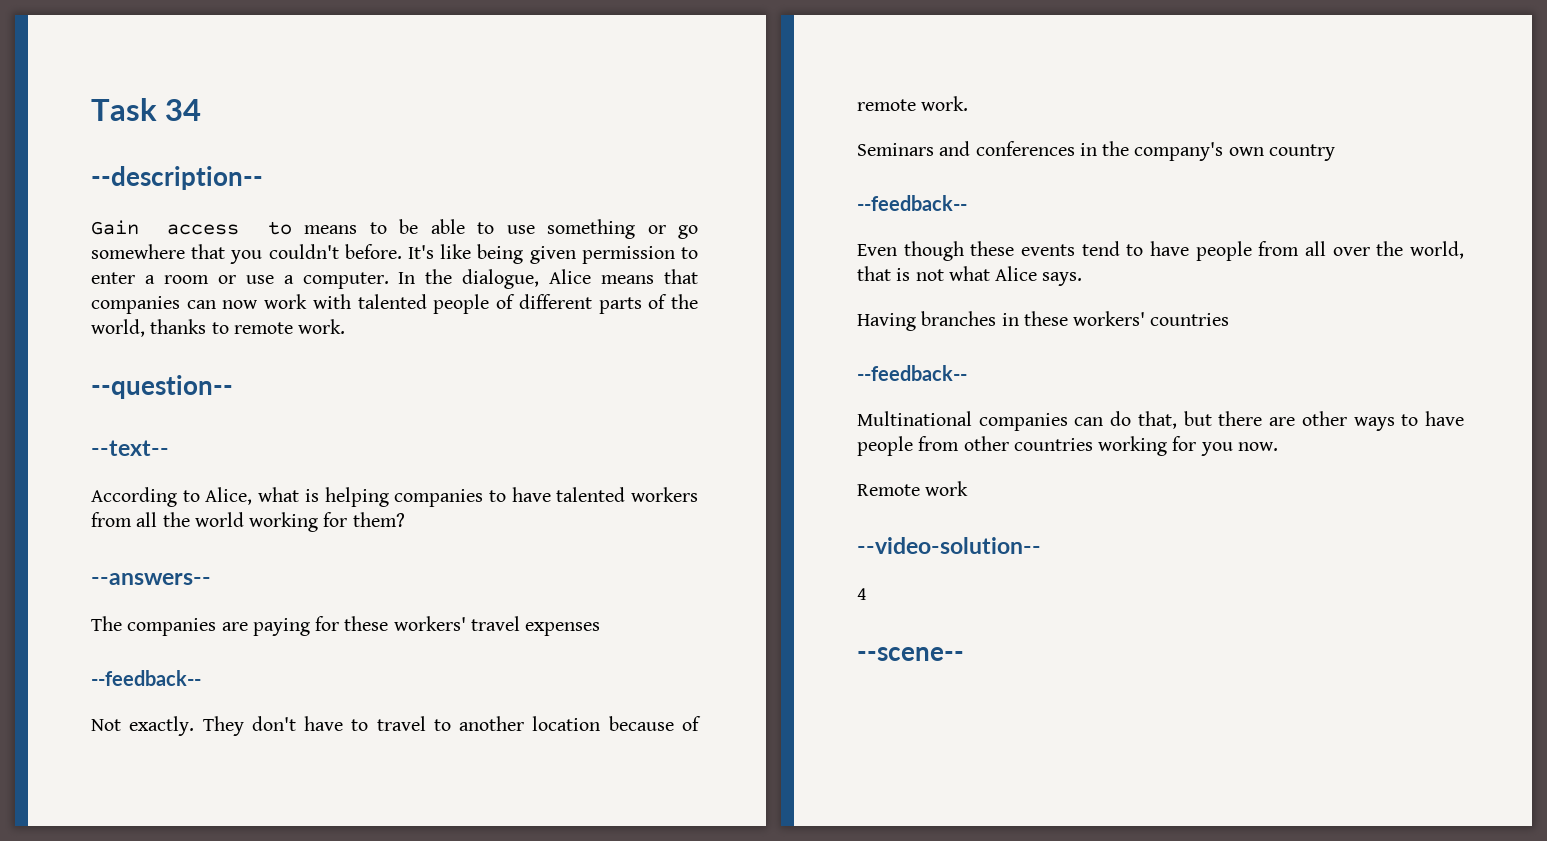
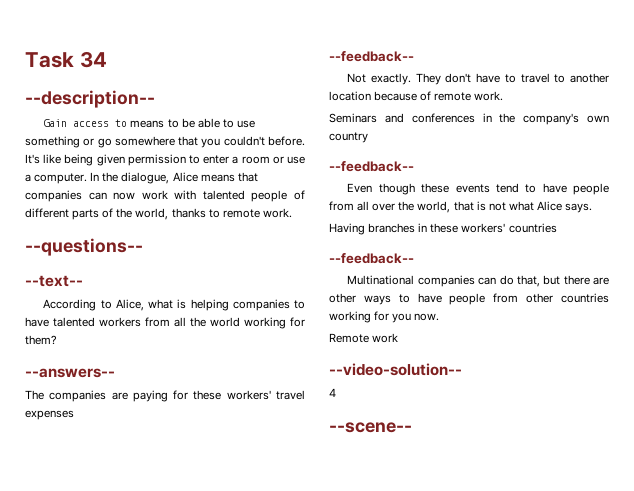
- --question--
+ --questions--

